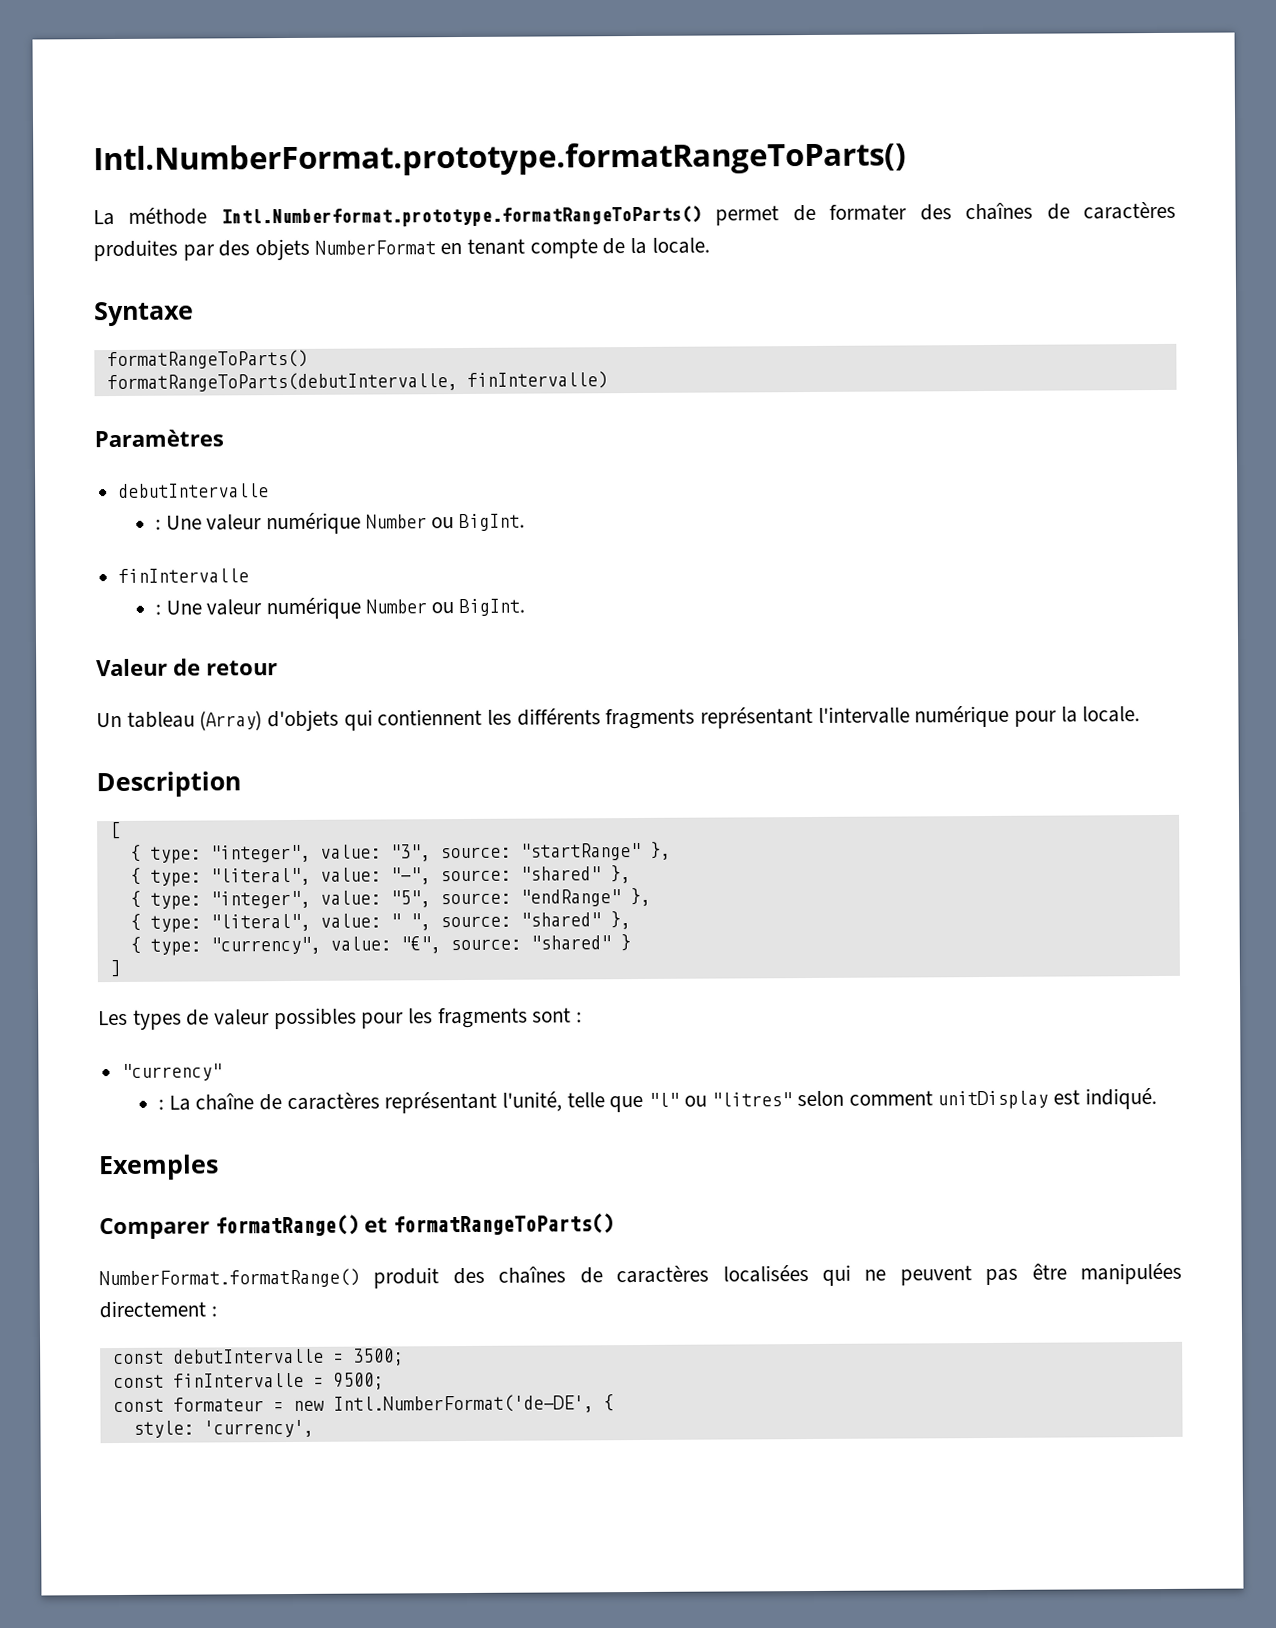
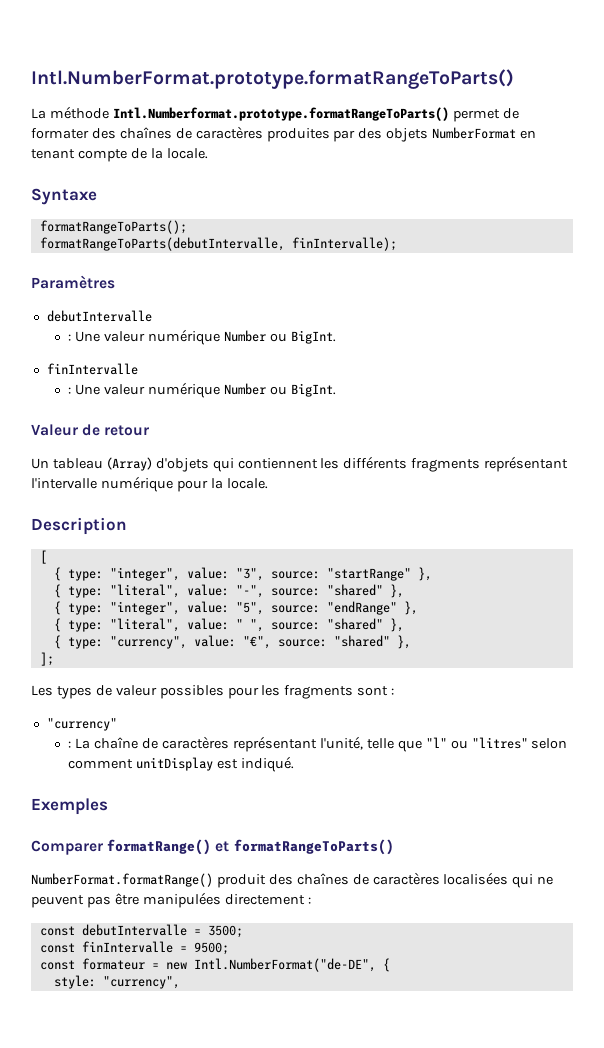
  Syntaxe
- formatRangeToParts()
+ formatRangeToParts();
- formatRangeToParts(debutIntervalle, finIntervalle)
+ formatRangeToParts(debutIntervalle, finIntervalle);
- { type: "currency", value: "€", source: "shared" }
- ]
+ { type: "currency", value: "€", source: "shared" },
+ ];
- const formateur = new Intl.NumberFormat('de-DE', {
+ const formateur = new Intl.NumberFormat("de-DE", {
- style: 'currency',
+ style: "currency",

